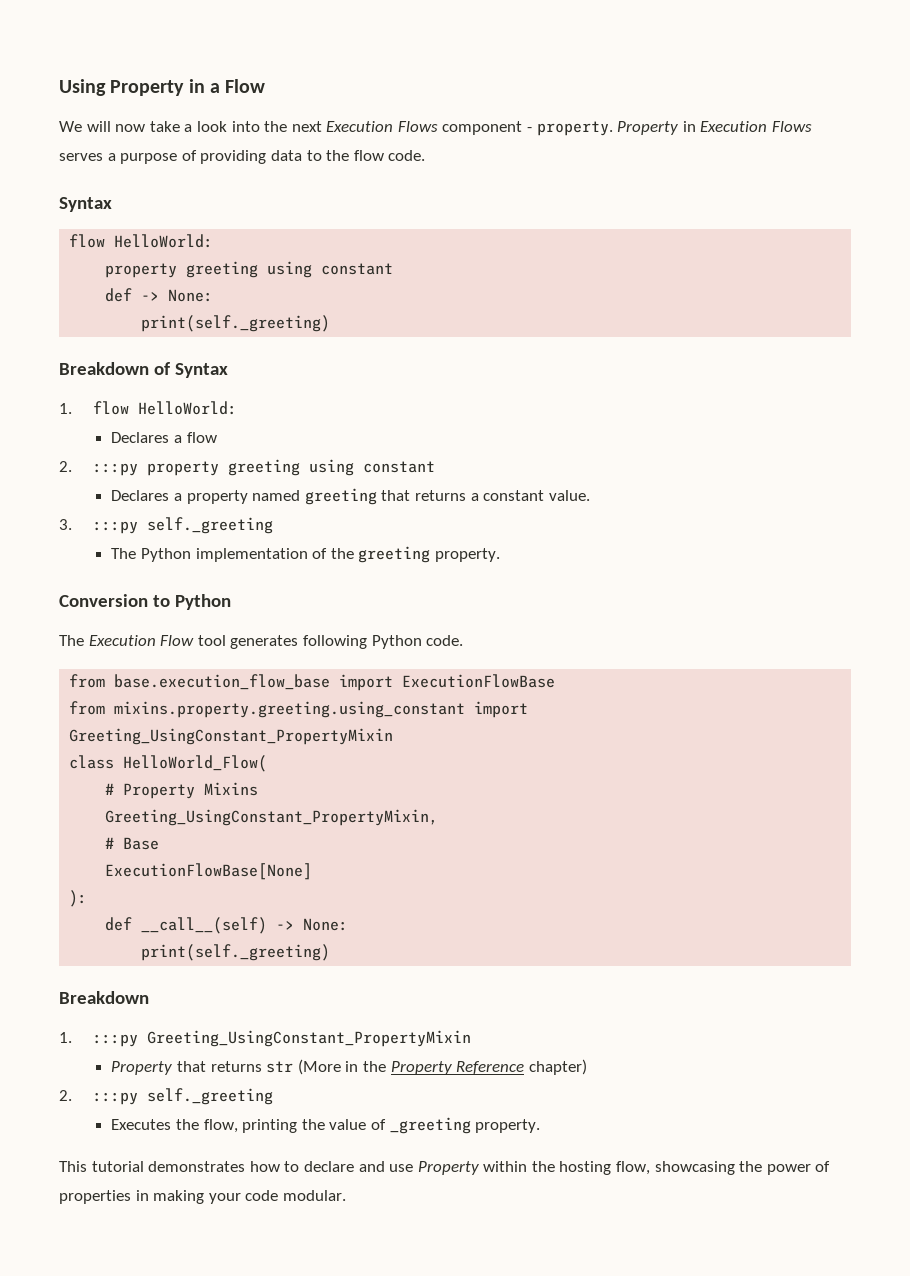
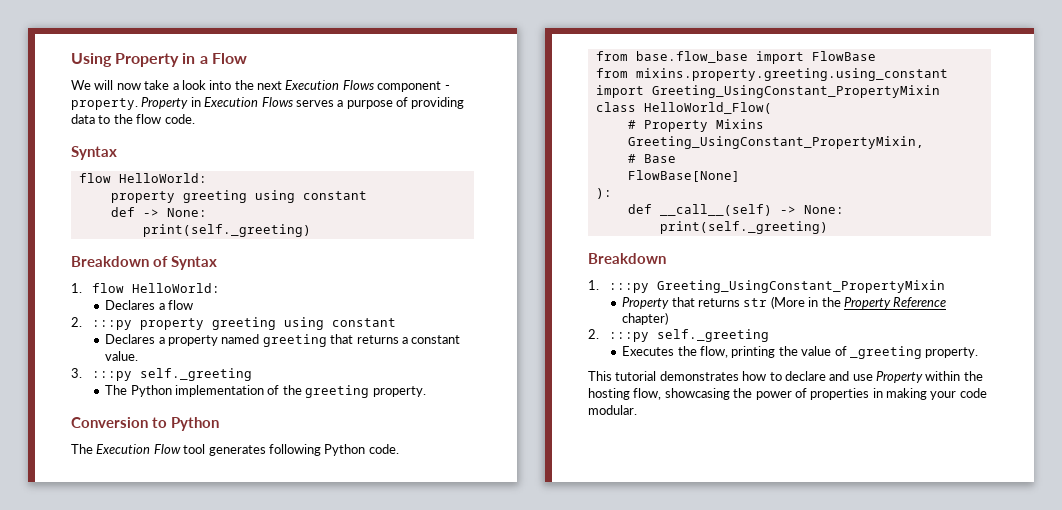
- from base.execution_flow_base import ExecutionFlowBase
+ from base.flow_base import FlowBase
- ExecutionFlowBase[None]
+ FlowBase[None]

